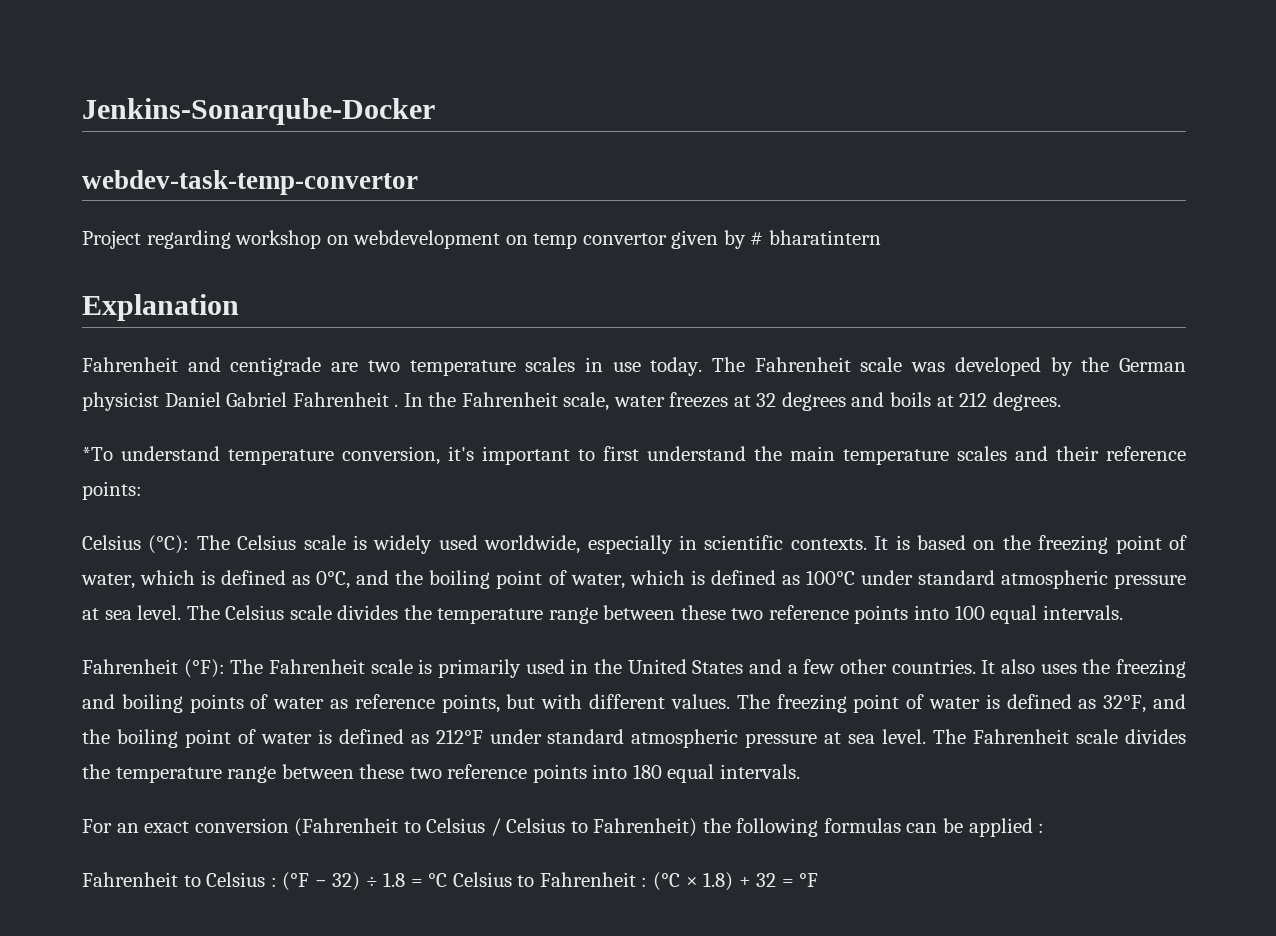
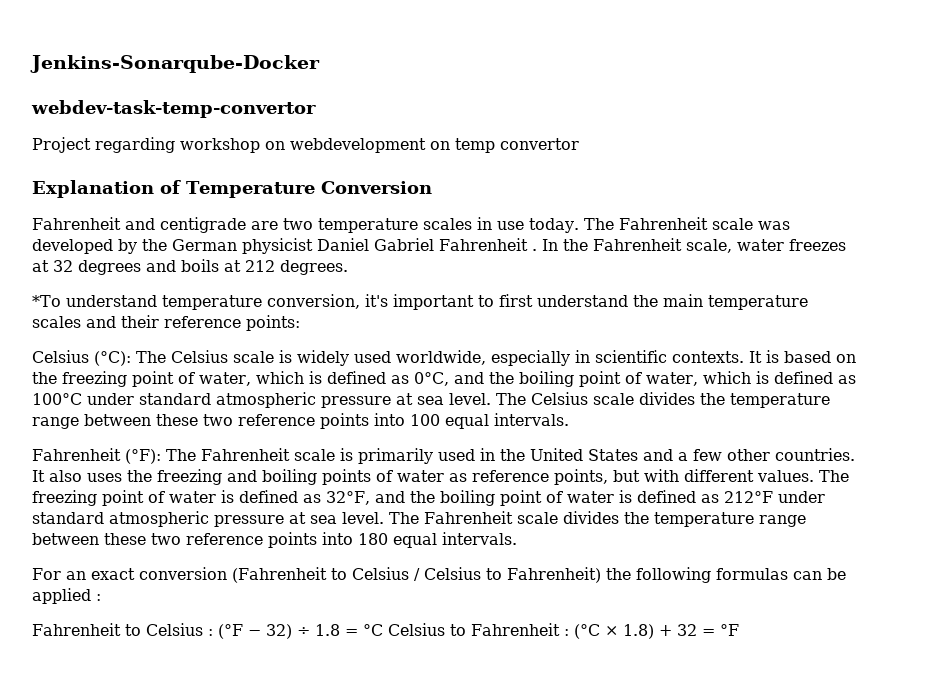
- Project regarding workshop on webdevelopment on temp convertor given by # bharatintern
- Explanation
+ Project regarding workshop on webdevelopment on temp convertor
+ Explanation of Temperature Conversion

